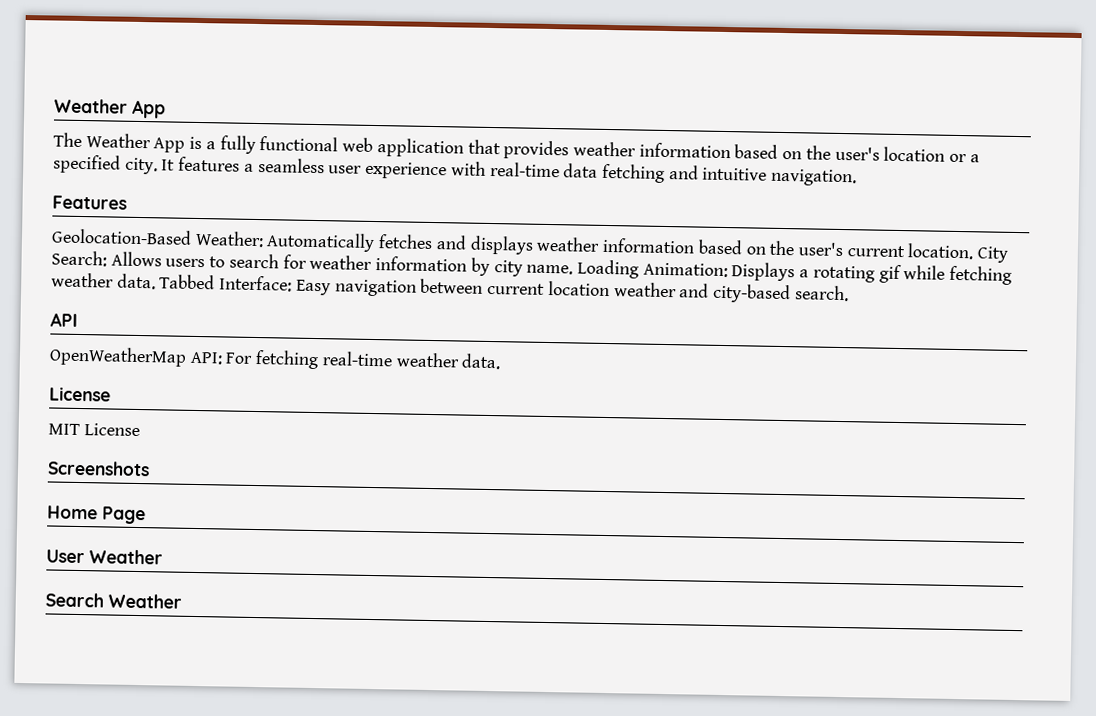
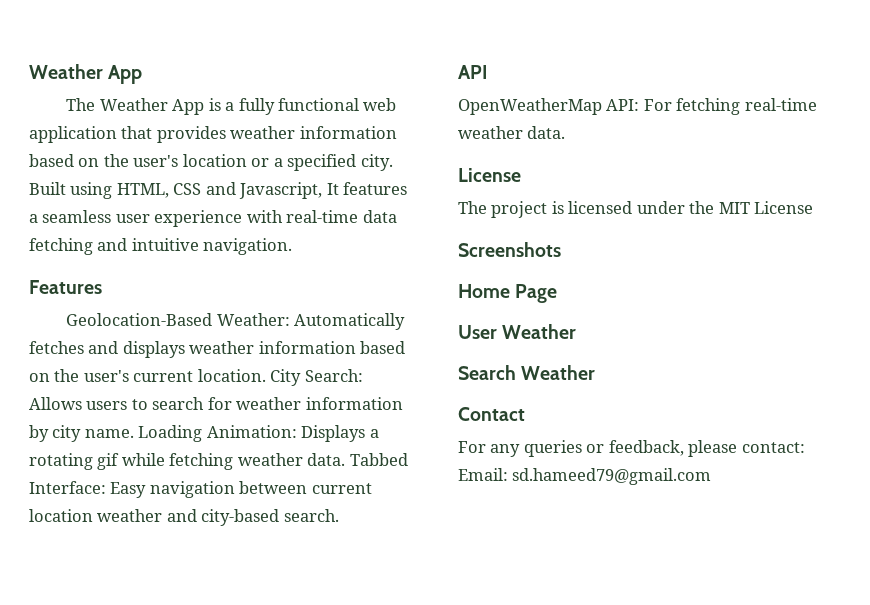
- It features a seamless user experience with real-time data fetching and intuitive navigation.
+ Built using HTML, CSS and Javascript, It features a seamless user experience with real-time data fetching and intuitive navigation.
- MIT License
+ The project is licensed under the MIT License
+ Contact
+ For any queries or feedback, please contact: Email: sd.hameed79@gmail.com

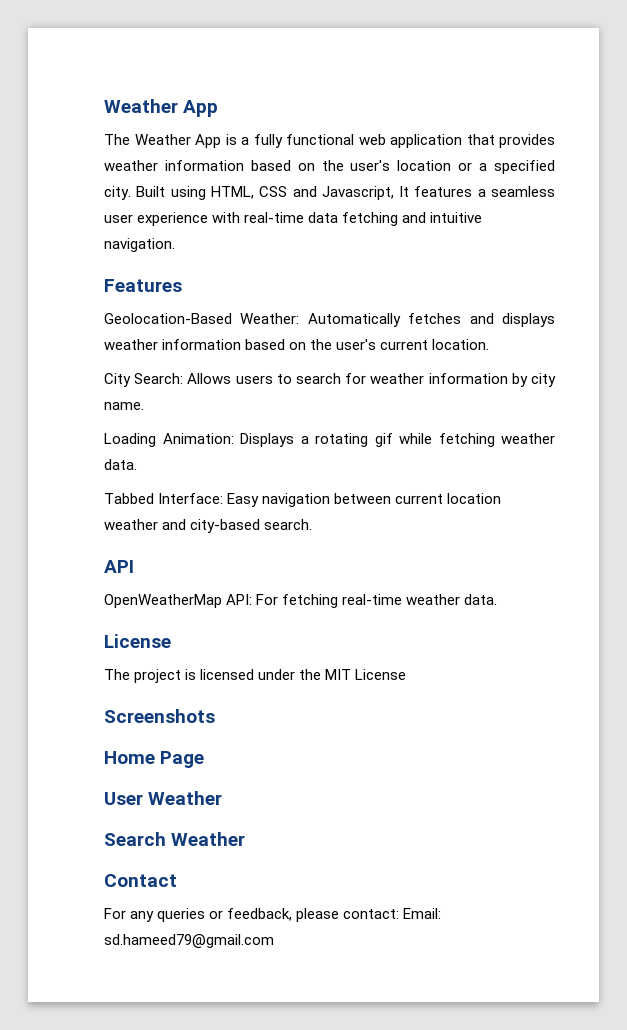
- Geolocation-Based Weather: Automatically fetches and displays weather information based on the user's current location. City Search: Allows users to search for weather information by city name. Loading Animation: Displays a rotating gif while fetching weather data. Tabbed Interface: Easy navigation between current location weather and city-based search.
+ Geolocation-Based Weather: Automatically fetches and displays weather information based on the user's current location.
+ City Search: Allows users to search for weather information by city name.
+ Loading Animation: Displays a rotating gif while fetching weather data.
+ Tabbed Interface: Easy navigation between current location weather and city-based search.

